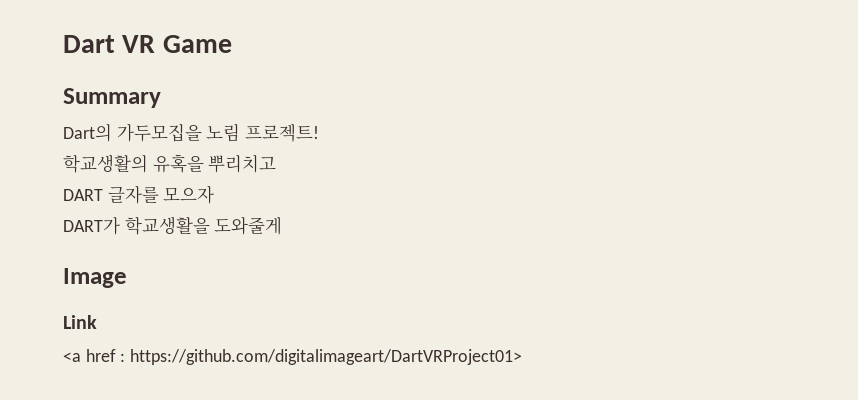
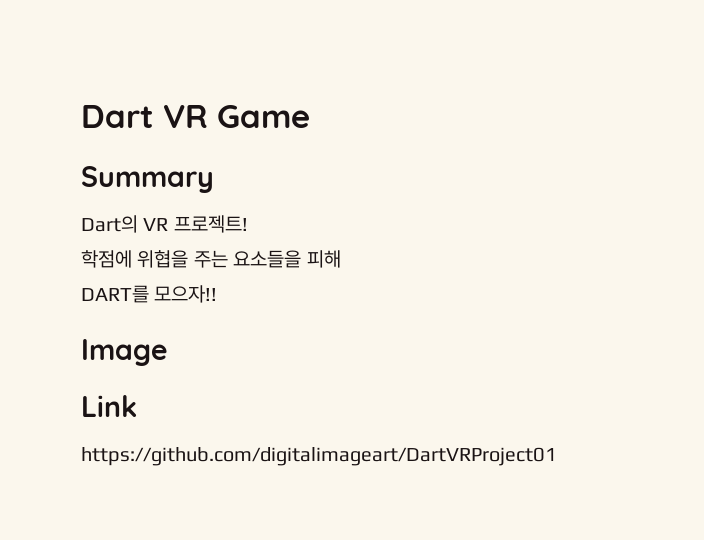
- Dart의 가두모집을 노림 프로젝트!
+ Dart의 VR 프로젝트!
- 학교생활의 유혹을 뿌리치고
- DART 글자를 모으자
- DART가 학교생활을 도와줄게
+ 학점에 위협을 주는 요소들을 피해
+ DART를 모으자!!
  Image
  Link
- <a href : https://github.com/digitalimageart/DartVRProject01>
+ https://github.com/digitalimageart/DartVRProject01

